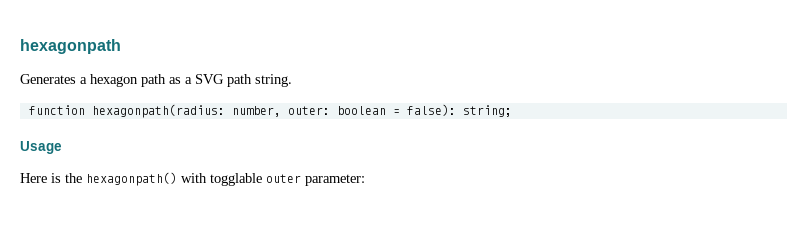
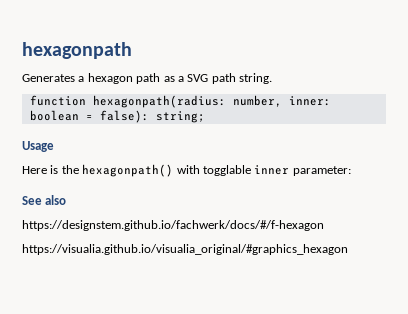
- function hexagonpath(radius: number, outer: boolean = false): string;
+ function hexagonpath(radius: number, inner: boolean = false): string;
- Here is the hexagonpath() with togglable outer parameter:
+ Here is the hexagonpath() with togglable inner parameter:
+ See also
+ https://designstem.github.io/fachwerk/docs/#/f-hexagon
+ https://visualia.github.io/visualia_original/#graphics_hexagon

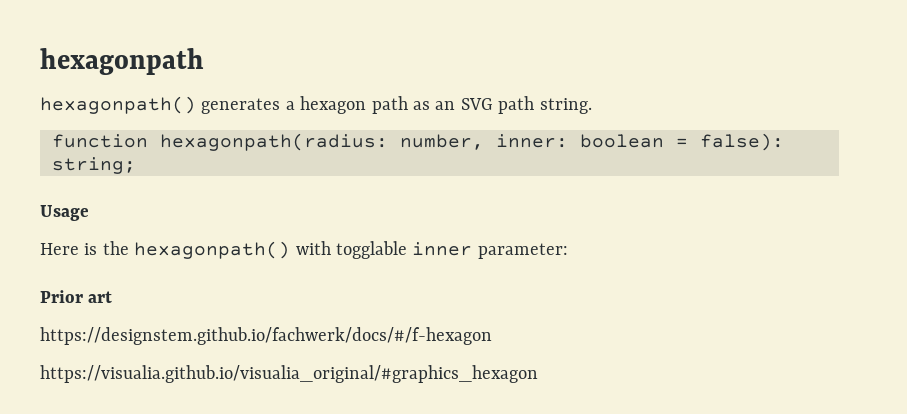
- Generates a hexagon path as a SVG path string.
+ hexagonpath() generates a hexagon path as an SVG path string.
- See also
+ Prior art

